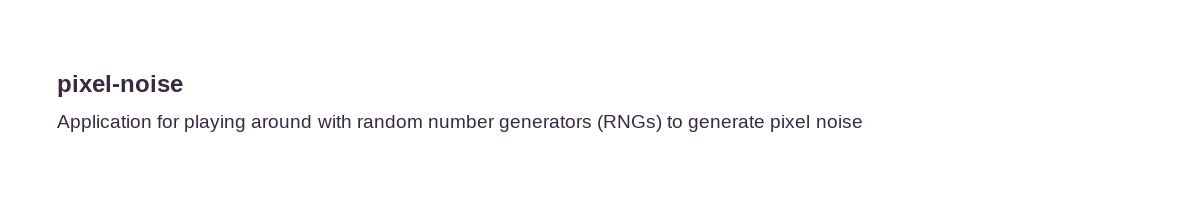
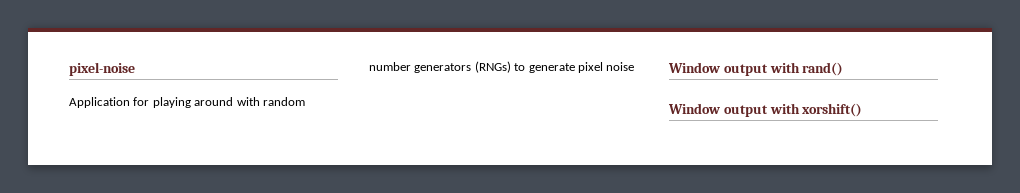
+ Window output with rand()
+ Window output with xorshift()

